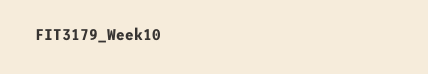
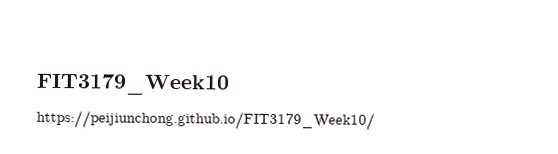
+ https://peijiunchong.github.io/FIT3179_Week10/

